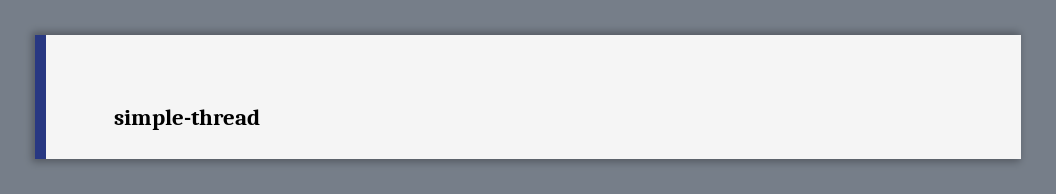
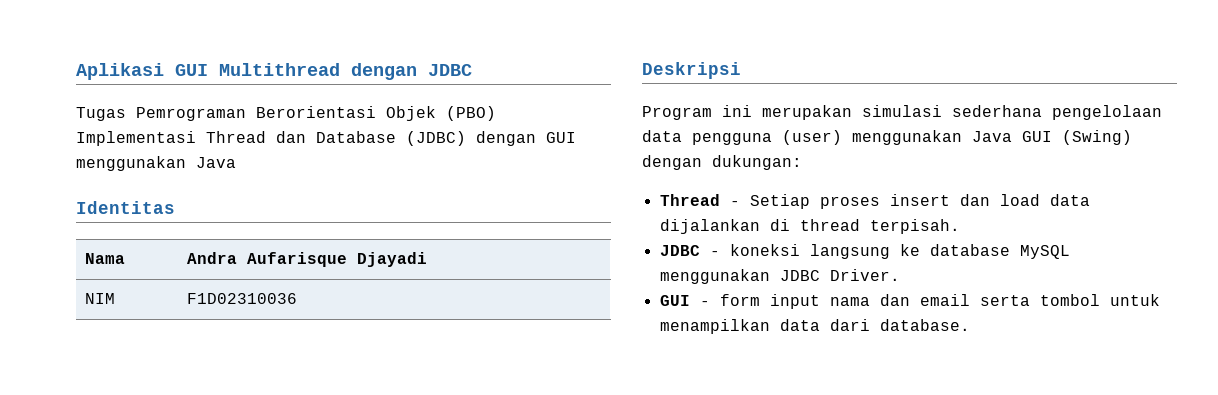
- simple-thread
+ Aplikasi GUI Multithread dengan JDBC
+ Tugas Pemrograman Berorientasi Objek (PBO) Implementasi Thread dan Database (JDBC) dengan GUI menggunakan Java
+ Identitas
+ Nama | Andra Aufarisque Djayadi
+ NIM | F1D02310036
+ Deskripsi
+ Program ini merupakan simulasi sederhana pengelolaan data pengguna (user) menggunakan Java GUI (Swing) dengan dukungan:
+ Thread - Setiap proses insert dan load data dijalankan di thread terpisah.
+ JDBC - koneksi langsung ke database MySQL menggunakan JDBC Driver.
+ GUI - form input nama dan email serta tombol untuk menampilkan data dari database.

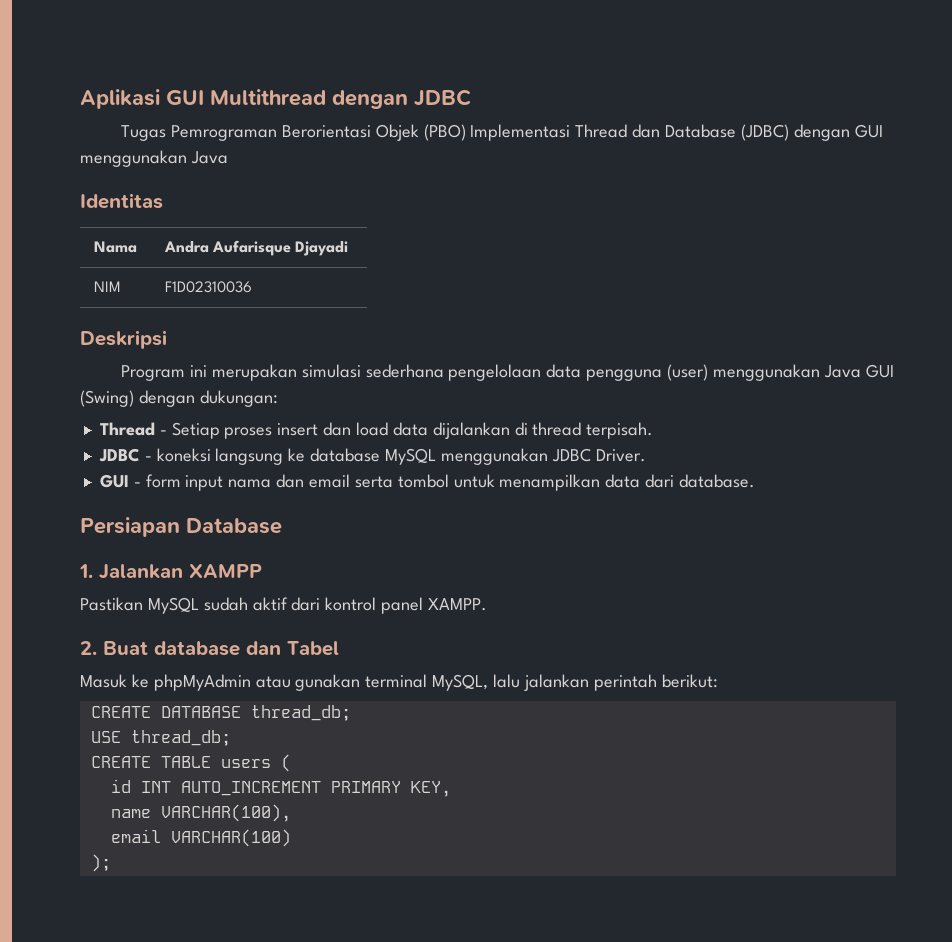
+ Persiapan Database
+ 1. Jalankan XAMPP
+ Pastikan MySQL sudah aktif dari kontrol panel XAMPP.
+ 2. Buat database dan Tabel
+ Masuk ke phpMyAdmin atau gunakan terminal MySQL, lalu jalankan perintah berikut:
+ CREATE DATABASE thread_db;
+ USE thread_db;
+ CREATE TABLE users (
+ id INT AUTO_INCREMENT PRIMARY KEY,
+ name VARCHAR(100),
+ email VARCHAR(100)
+ );

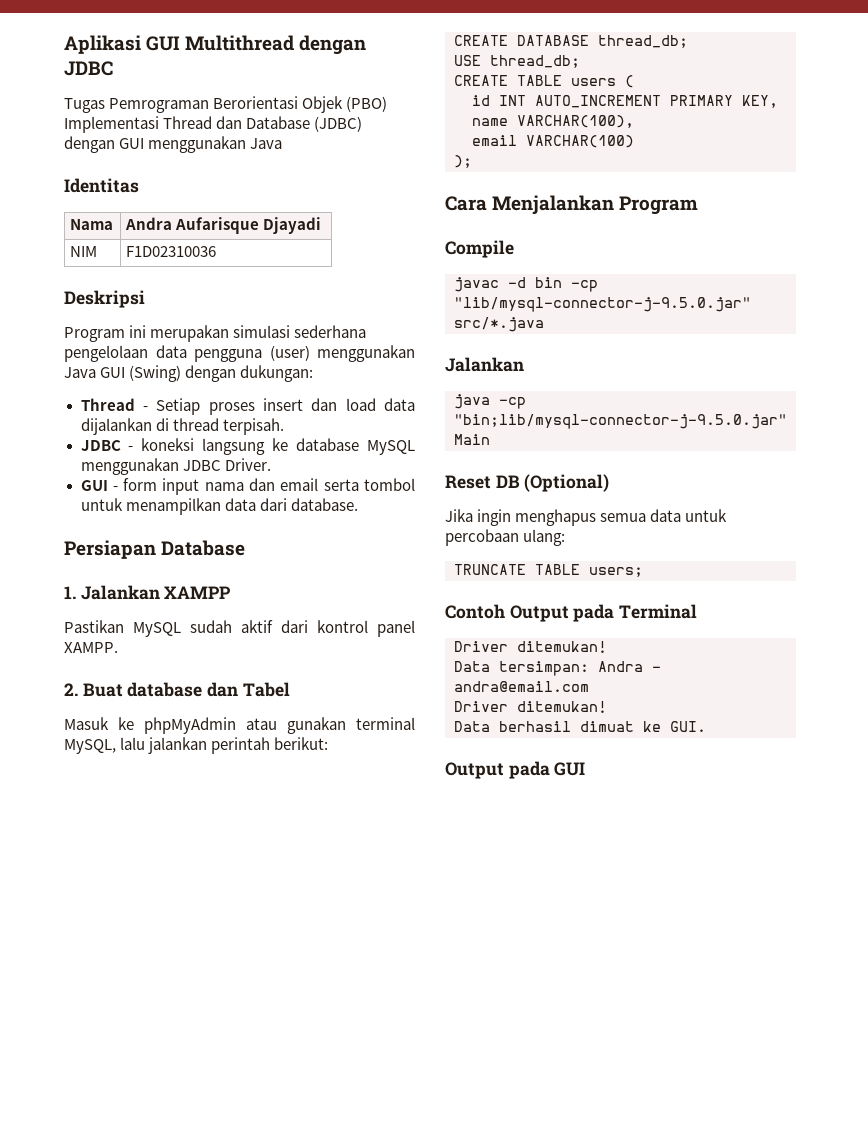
+ Cara Menjalankan Program
+ Compile
+ javac -d bin -cp "lib/mysql-connector-j-9.5.0.jar" src/*.java
+ Jalankan
+ java -cp "bin;lib/mysql-connector-j-9.5.0.jar" Main
+ Reset DB (Optional)
+ Jika ingin menghapus semua data untuk percobaan ulang:
+ TRUNCATE TABLE users;
+ Contoh Output pada Terminal
+ Driver ditemukan!
+ Data tersimpan: Andra - andra@email.com
+ Driver ditemukan!
+ Data berhasil dimuat ke GUI.
+ Output pada GUI

